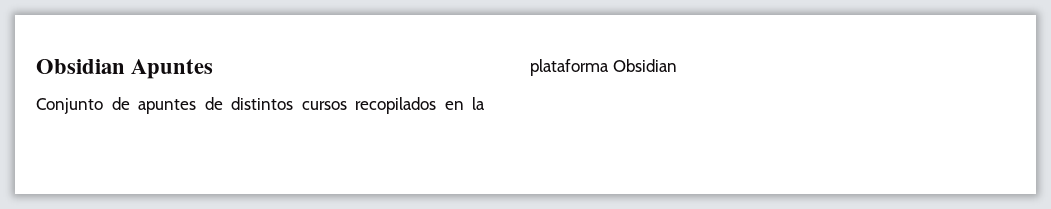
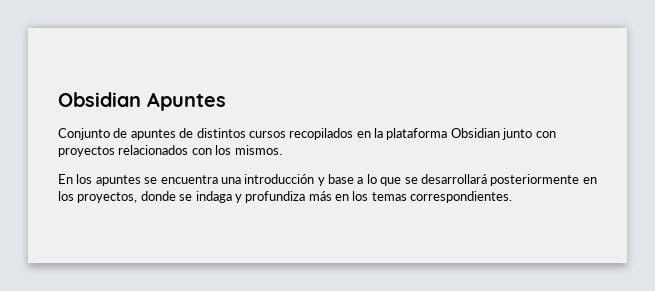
- Conjunto de apuntes de distintos cursos recopilados en la plataforma Obsidian
+ Conjunto de apuntes de distintos cursos recopilados en la plataforma Obsidian junto con proyectos relacionados con los mismos.
+ En los apuntes se encuentra una introducción y base a lo que se desarrollará posteriormente en los proyectos, donde se indaga y profundiza más en los temas correspondientes.

